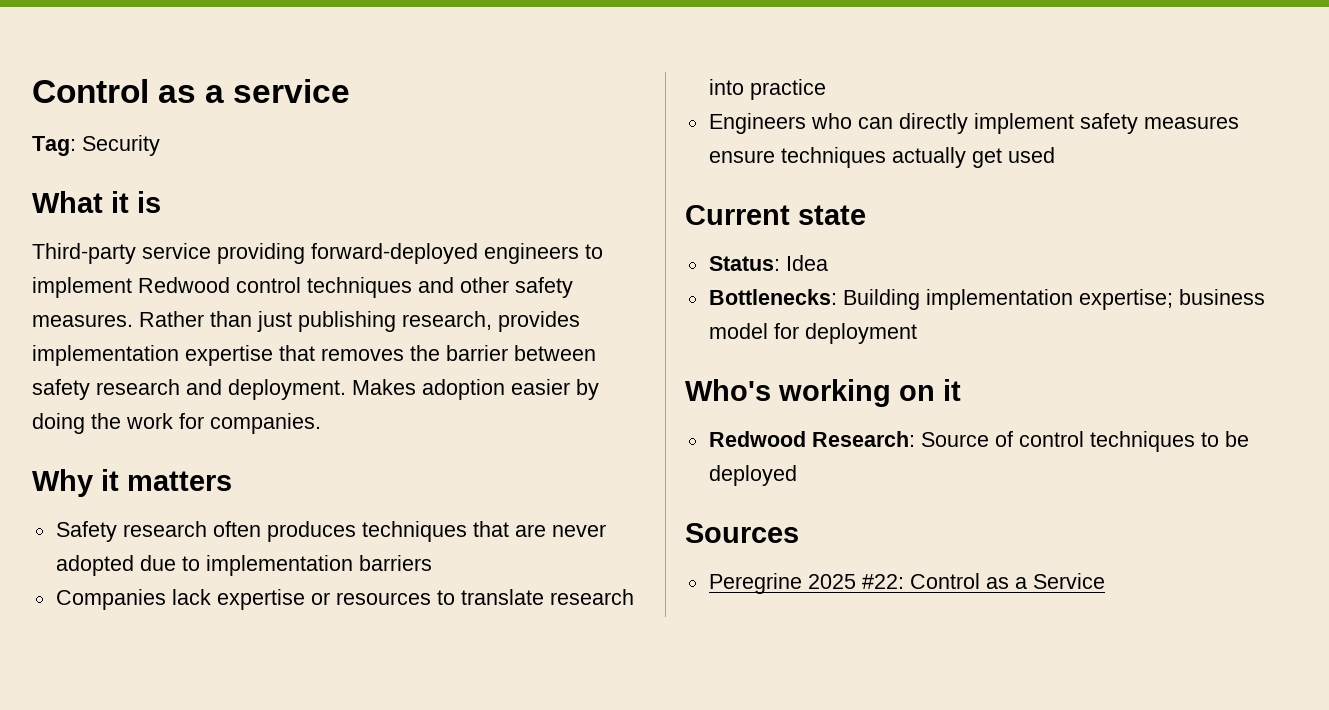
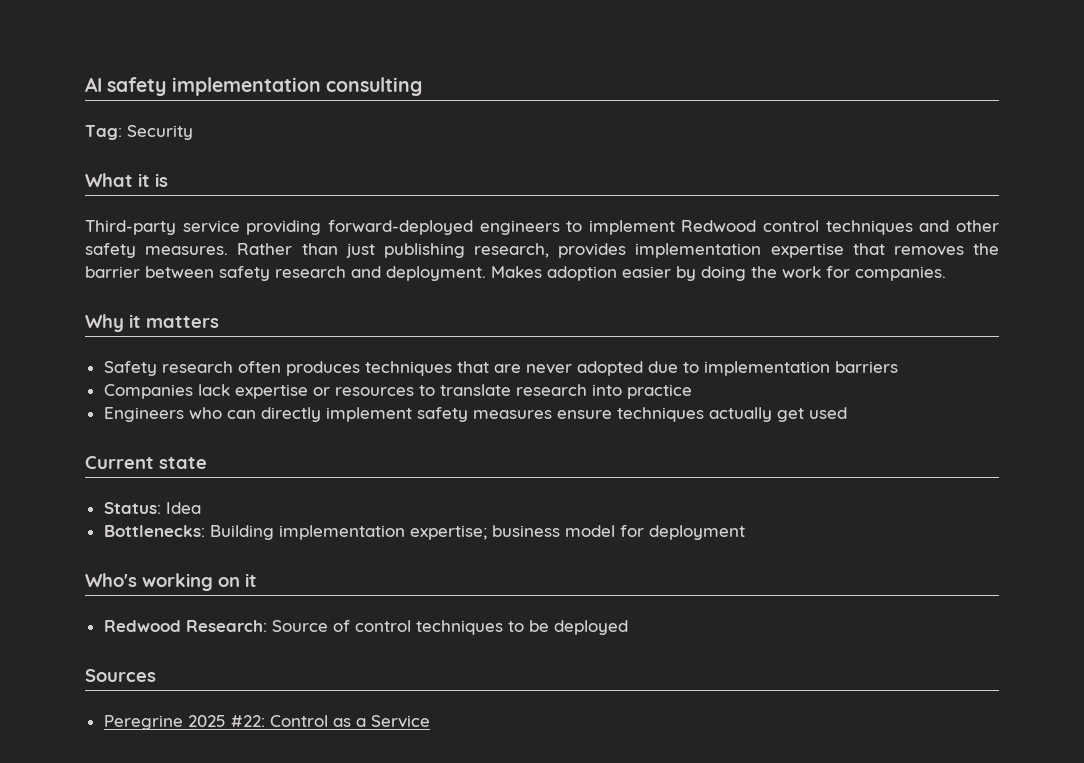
- Control as a service
+ AI safety implementation consulting

